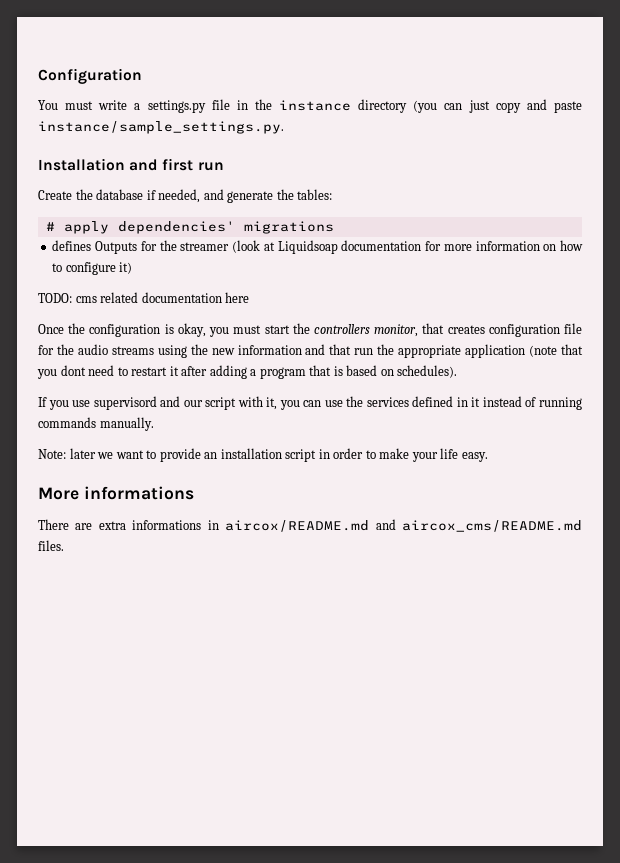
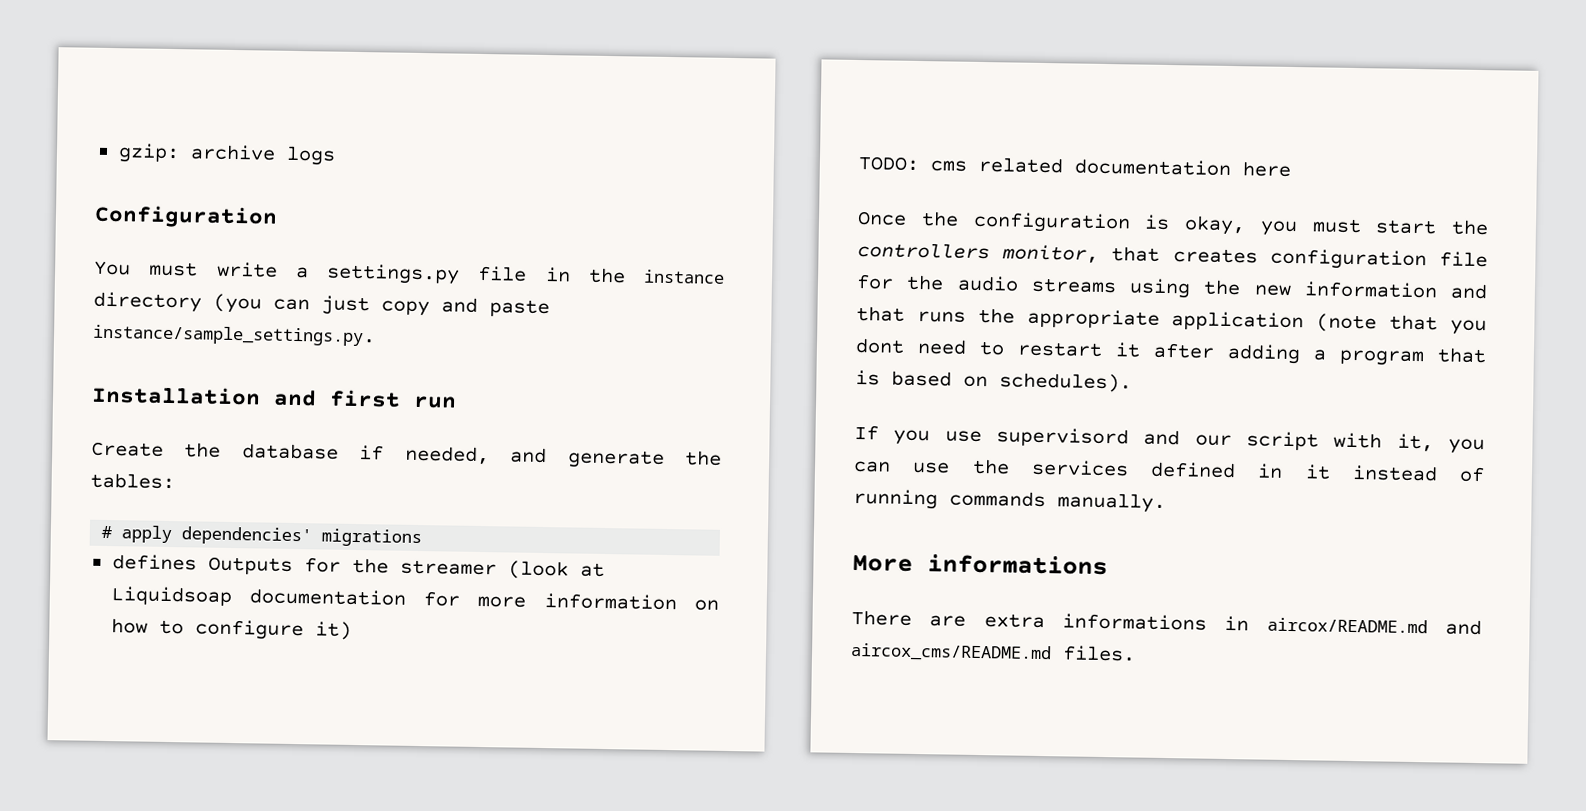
+ gzip: archive logs
- Once the configuration is okay, you must start the controllers monitor, that creates configuration file for the audio streams using the new information and that run the appropriate application (note that you dont need to restart it after adding a program that is based on schedules).
+ Once the configuration is okay, you must start the controllers monitor, that creates configuration file for the audio streams using the new information and that runs the appropriate application (note that you dont need to restart it after adding a program that is based on schedules).
- Note: later we want to provide an installation script in order to make your life easy.

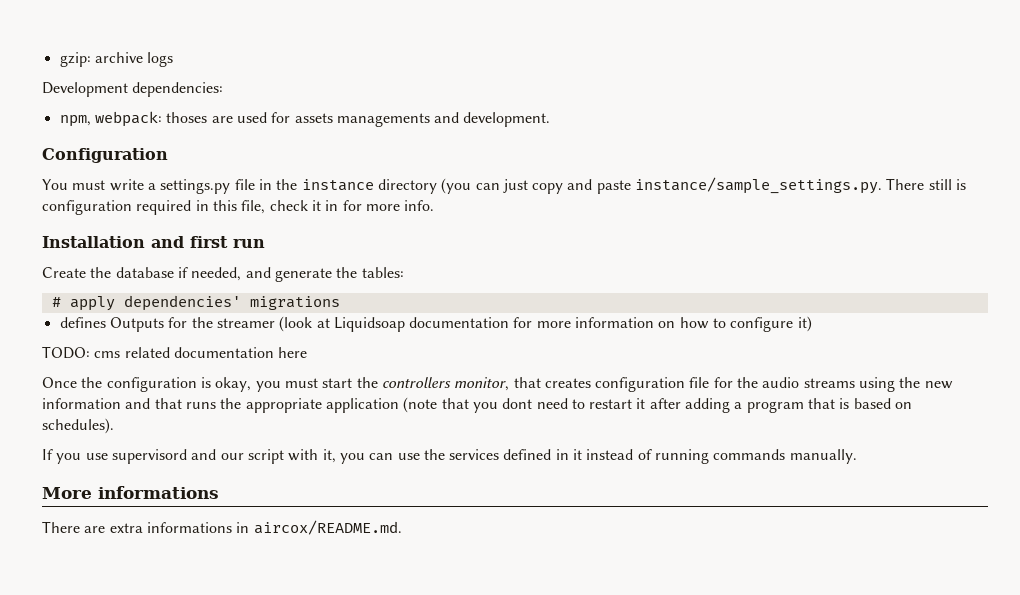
+ Development dependencies:
+ npm, webpack: thoses are used for assets managements and development.
- You must write a settings.py file in the instance directory (you can just copy and paste instance/sample_settings.py.
+ You must write a settings.py file in the instance directory (you can just copy and paste instance/sample_settings.py. There still is configuration required in this file, check it in for more info.
- There are extra informations in aircox/README.md and aircox_cms/README.md files.
+ There are extra informations in aircox/README.md.

